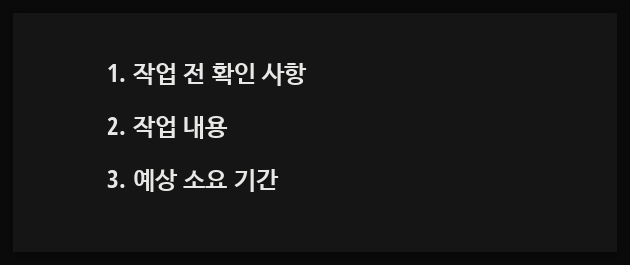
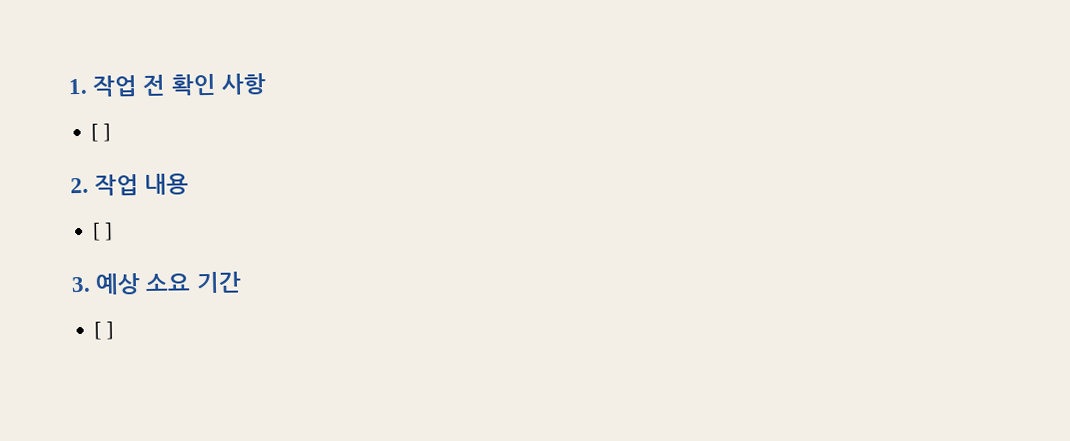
  1. 작업 전 확인 사항
+ [ ]
  2. 작업 내용
+ [ ]
  3. 예상 소요 기간
+ [ ]

